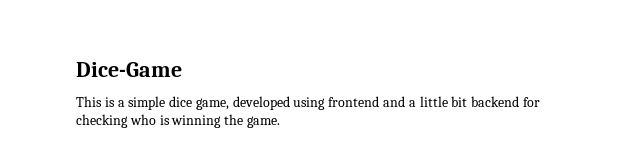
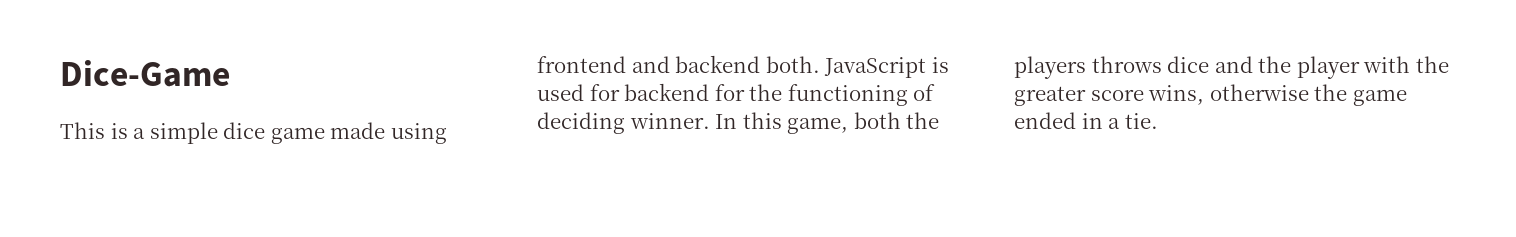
- This is a simple dice game, developed using frontend and a little bit backend for checking who is winning the game.
+ This is a simple dice game made using frontend and backend both. JavaScript is used for backend for the functioning of deciding winner. In this game, both the players throws dice and the player with the greater score wins, otherwise the game ended in a tie.

